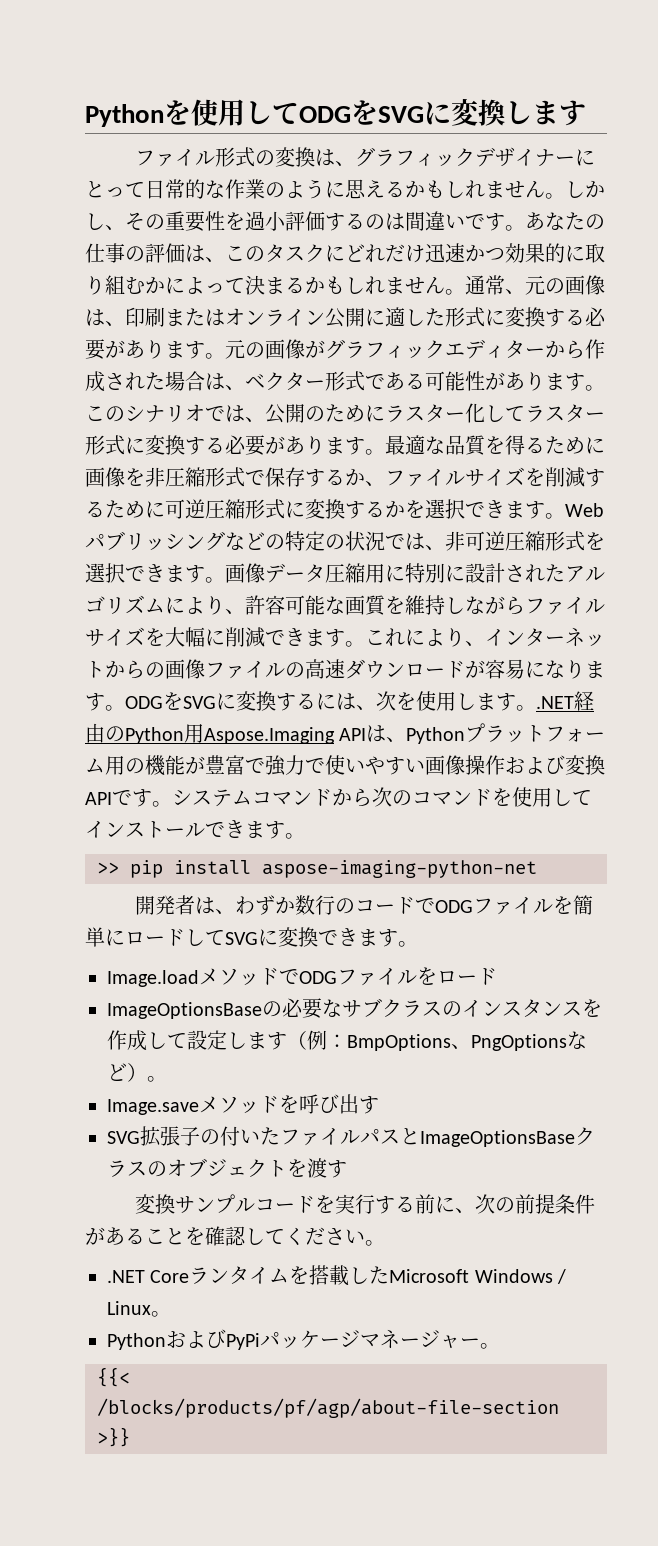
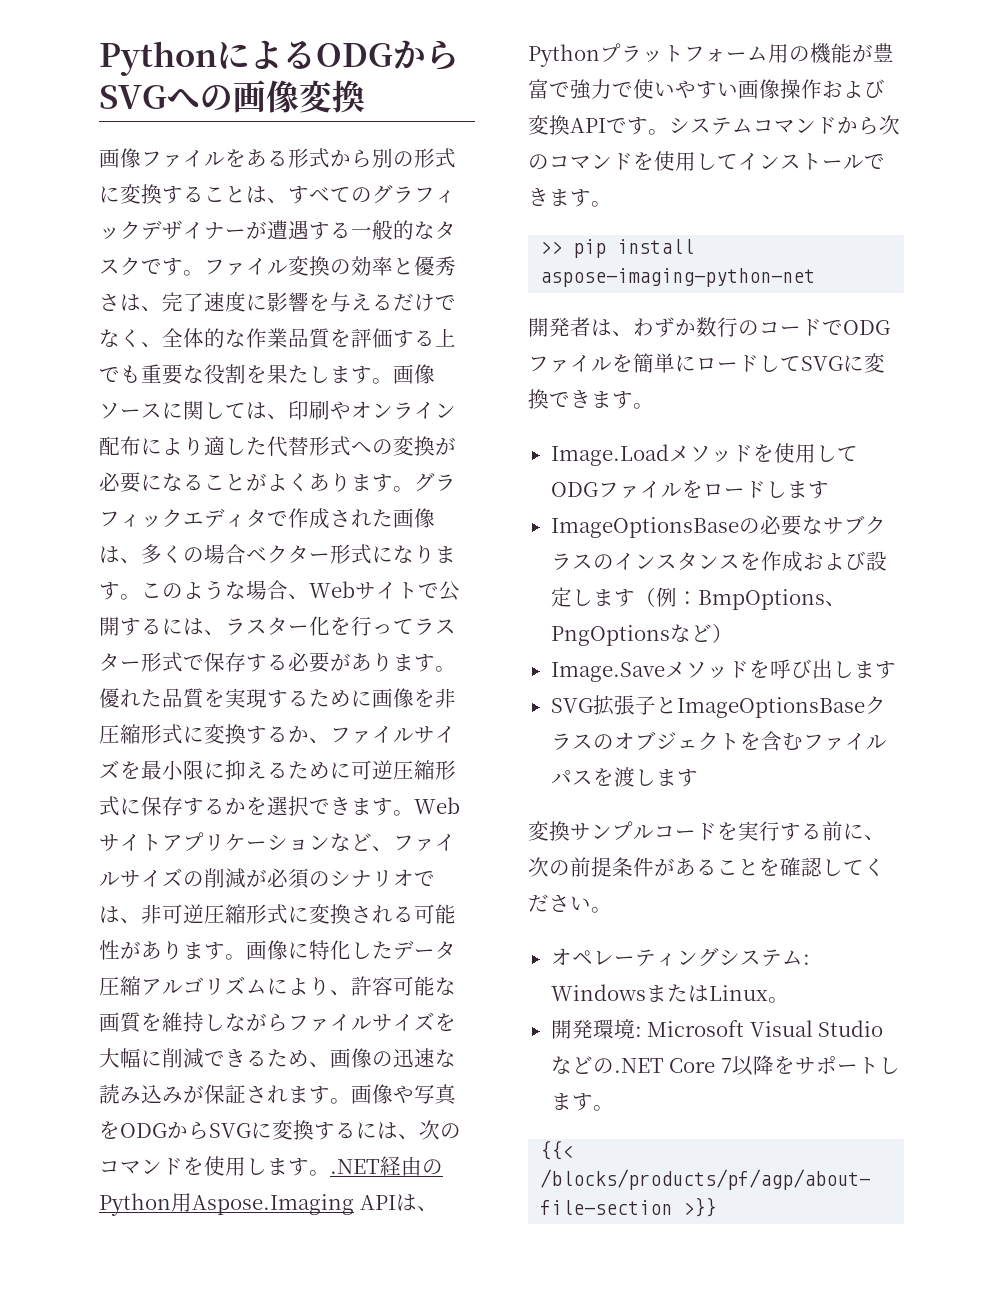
- Pythonを使用してODGをSVGに変換します
- ファイル形式の変換は、グラフィックデザイナーにとって日常的な作業のように思えるかもしれません。しかし、その重要性を過小評価するのは間違いです。あなたの仕事の評価は、このタスクにどれだけ迅速かつ効果的に取り組むかによって決まるかもしれません。通常、元の画像は、印刷またはオンライン公開に適した形式に変換する必要があります。元の画像がグラフィックエディターから作成された場合は、ベクター形式である可能性があります。このシナリオでは、公開のためにラスター化してラスター形式に変換する必要があります。最適な品質を得るために画像を非圧縮形式で保存するか、ファイルサイズを削減するために可逆圧縮形式に変換するかを選択できます。
+ PythonによるODGからSVGへの画像変換
+ 画像ファイルをある形式から別の形式に変換することは、すべてのグラフィックデザイナーが遭遇する一般的なタスクです。ファイル変換の効率と優秀さは、完了速度に影響を与えるだけでなく、全体的な作業品質を評価する上でも重要な役割を果たします。画像ソースに関しては、印刷やオンライン配布により適した代替形式への変換が必要になることがよくあります。グラフィックエディタで作成された画像は、多くの場合ベクター形式になります。このような場合、Webサイトで公開するには、ラスター化を行ってラスター形式で保存する必要があります。優れた品質を実現するために画像を非圧縮形式に変換するか、ファイルサイズを最小限に抑えるために可逆圧縮形式に保存するかを選択できます。
- Webパブリッシングなどの特定の状況では、非可逆圧縮形式を選択できます。画像データ圧縮用に特別に設計されたアルゴリズムにより、許容可能な画質を維持しながらファイルサイズを大幅に削減できます。これにより、インターネットからの画像ファイルの高速ダウンロードが容易になります。ODGをSVGに変換するには、次を使用します。.NET経由のPython用Aspose.Imaging APIは、Pythonプラットフォーム用の機能が豊富で強力で使いやすい画像操作および変換APIです。
+ Webサイトアプリケーションなど、ファイルサイズの削減が必須のシナリオでは、非可逆圧縮形式に変換される可能性があります。画像に特化したデータ圧縮アルゴリズムにより、許容可能な画質を維持しながらファイルサイズを大幅に削減できるため、画像の迅速な読み込みが保証されます。画像や写真をODGからSVGに変換するには、次のコマンドを使用します。.NET経由のPython用Aspose.Imaging APIは、Pythonプラットフォーム用の機能が豊富で強力で使いやすい画像操作および変換APIです。
- Image.loadメソッドでODGファイルをロード
+ Image.Loadメソッドを使用してODGファイルをロードします
- ImageOptionsBaseの必要なサブクラスのインスタンスを作成して設定します（例：BmpOptions、PngOptionsなど）。
- Image.saveメソッドを呼び出す
+ ImageOptionsBaseの必要なサブクラスのインスタンスを作成および設定します（例：BmpOptions、PngOptionsなど）
+ Image.Saveメソッドを呼び出します
- SVG拡張子の付いたファイルパスとImageOptionsBaseクラスのオブジェクトを渡す
+ SVG拡張子とImageOptionsBaseクラスのオブジェクトを含むファイルパスを渡します
- .NET Coreランタイムを搭載したMicrosoft Windows / Linux。
- PythonおよびPyPiパッケージマネージャー。
+ オペレーティングシステム: WindowsまたはLinux。
+ 開発環境: Microsoft Visual Studioなどの.NET Core 7以降をサポートします。

